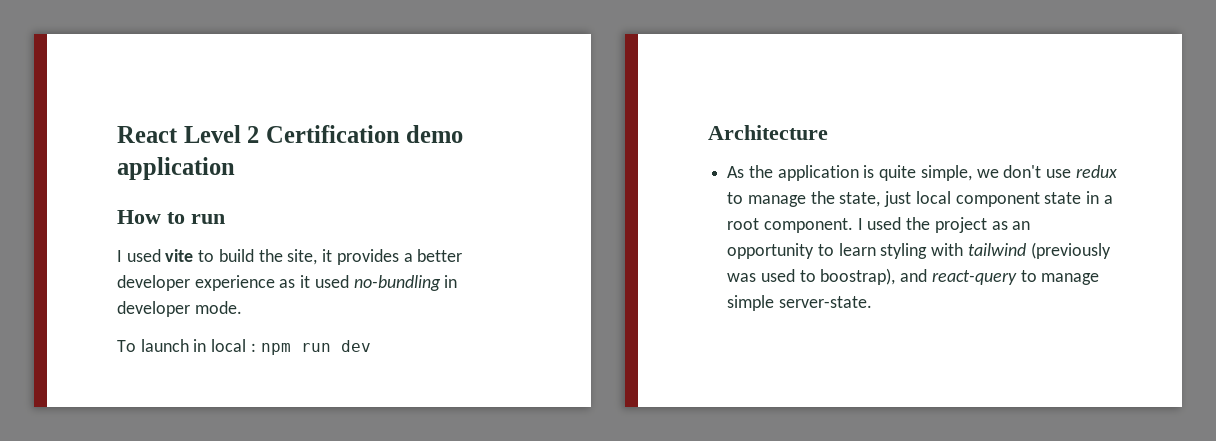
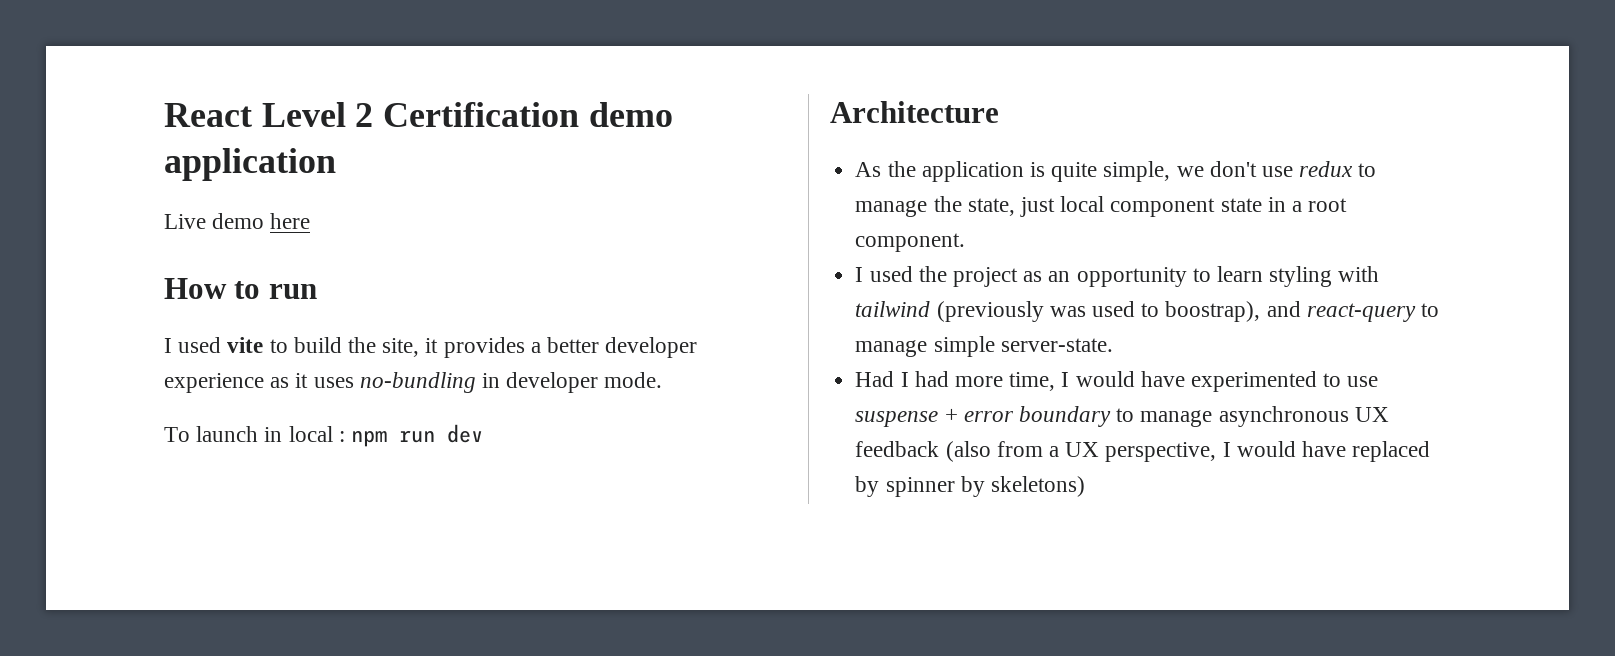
+ Live demo here
- I used vite to build the site, it provides a better developer experience as it used no-bundling in developer mode.
+ I used vite to build the site, it provides a better developer experience as it uses no-bundling in developer mode.
- As the application is quite simple, we don't use redux to manage the state, just local component state in a root component. I used the project as an opportunity to learn styling with tailwind (previously was used to boostrap), and react-query to manage simple server-state.
+ As the application is quite simple, we don't use redux to manage the state, just local component state in a root component.
+ I used the project as an opportunity to learn styling with tailwind (previously was used to boostrap), and react-query to manage simple server-state.
+ Had I had more time, I would have experimented to use suspense + error boundary to manage asynchronous UX feedback (also from a UX perspective, I would have replaced by spinner by skeletons)

